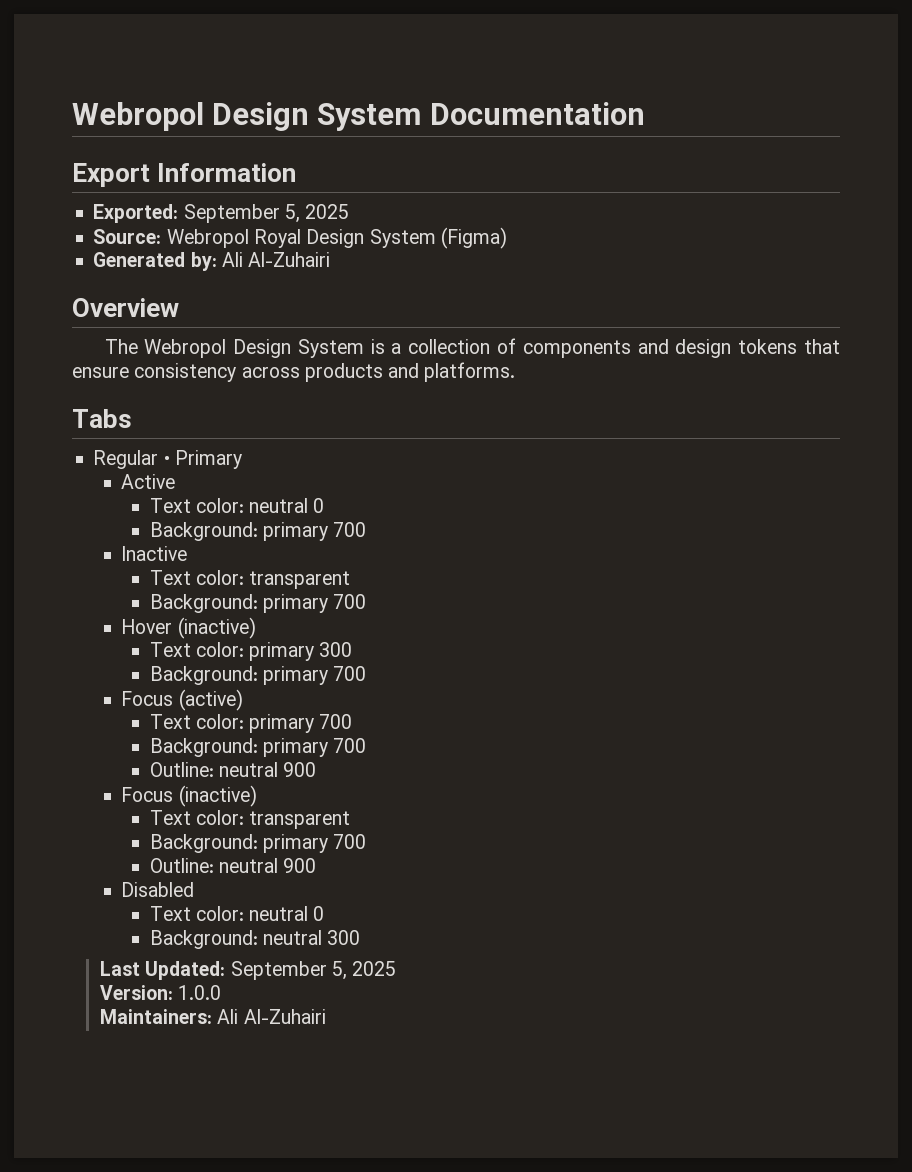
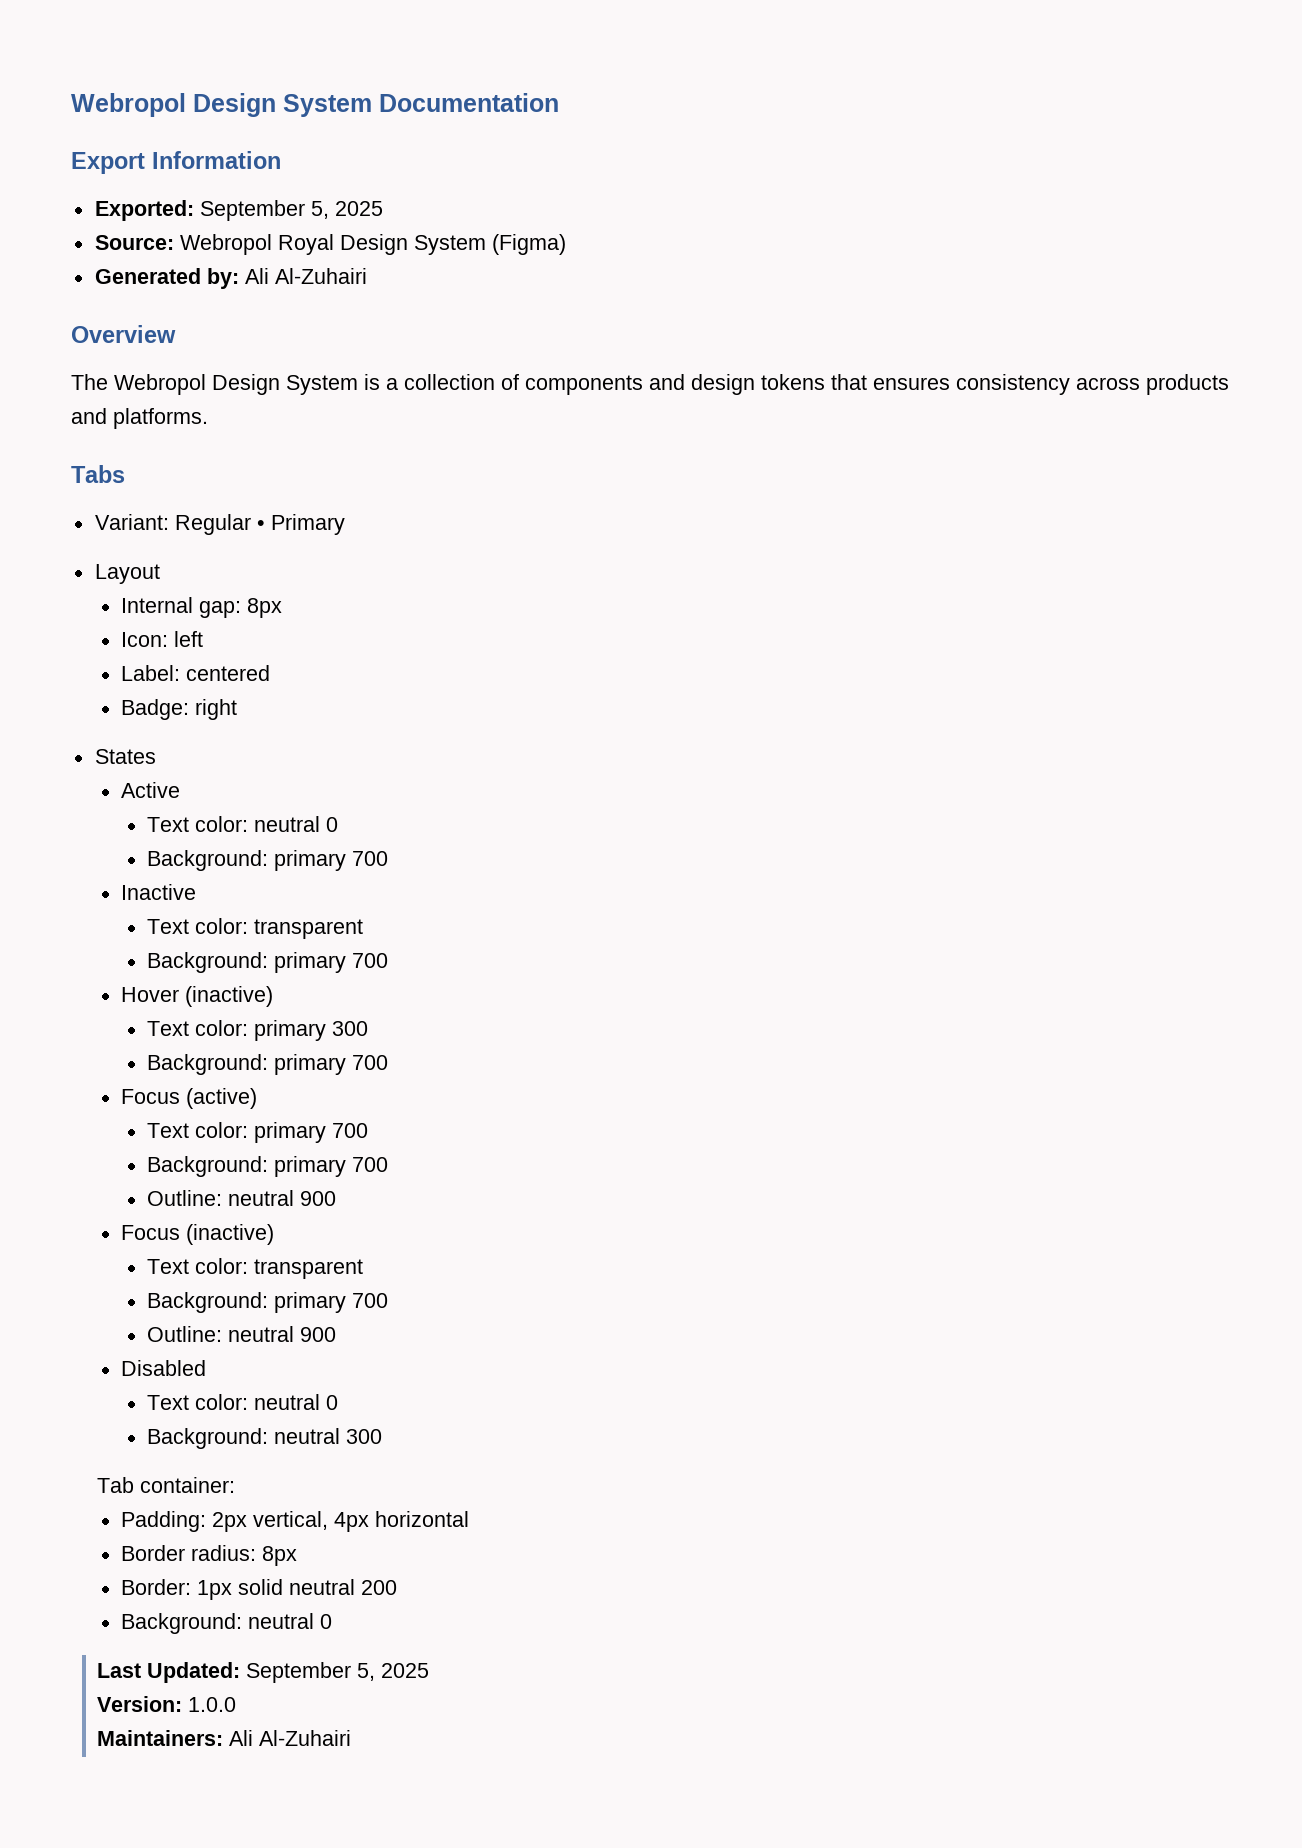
- The Webropol Design System is a collection of components and design tokens that ensure consistency across products and platforms.
+ The Webropol Design System is a collection of components and design tokens that ensures consistency across products and platforms.
- Regular • Primary
+ Variant: Regular • Primary
+ Layout
+ Internal gap: 8px
+ Icon: left
+ Label: centered
+ Badge: right
+ States
+ Tab container:
+ Padding: 2px vertical, 4px horizontal
+ Border radius: 8px
+ Border: 1px solid neutral 200
+ Background: neutral 0

